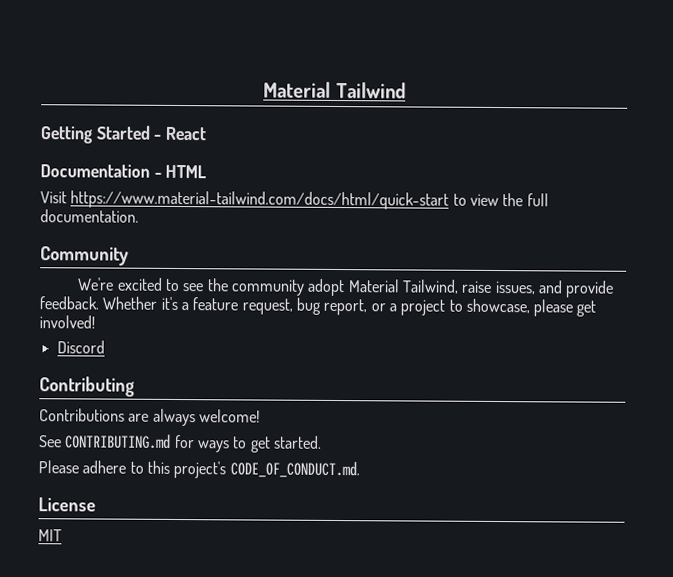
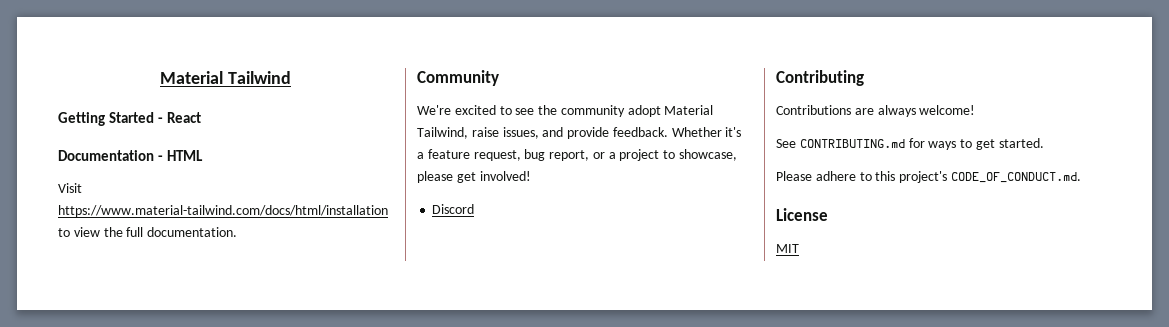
- Visit https://www.material-tailwind.com/docs/html/quick-start to view the full documentation.
+ Visit https://www.material-tailwind.com/docs/html/installation to view the full documentation.

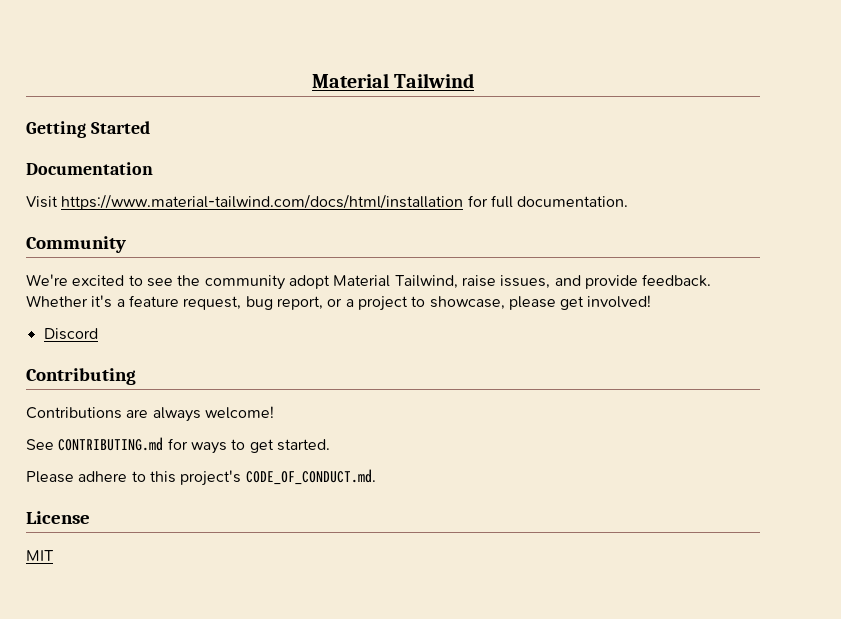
- Getting Started - React
+ Getting Started
- Documentation - HTML
+ Documentation
- Visit https://www.material-tailwind.com/docs/html/installation to view the full documentation.
+ Visit https://www.material-tailwind.com/docs/html/installation for full documentation.

